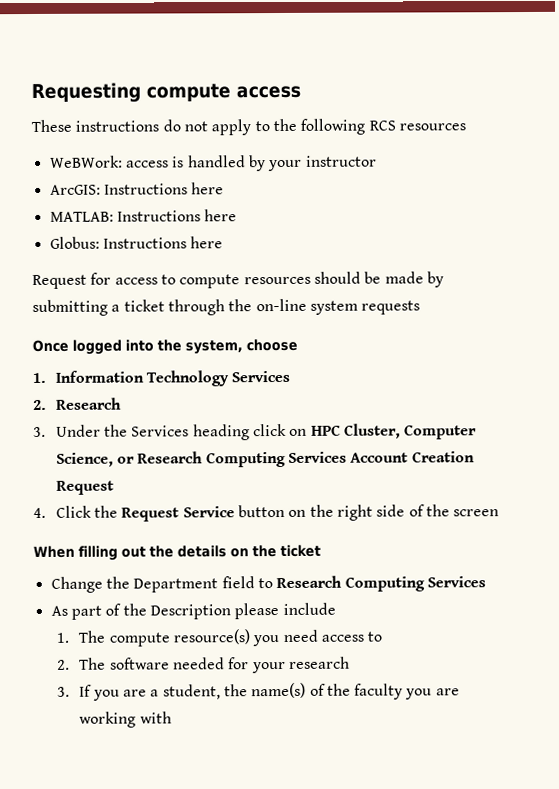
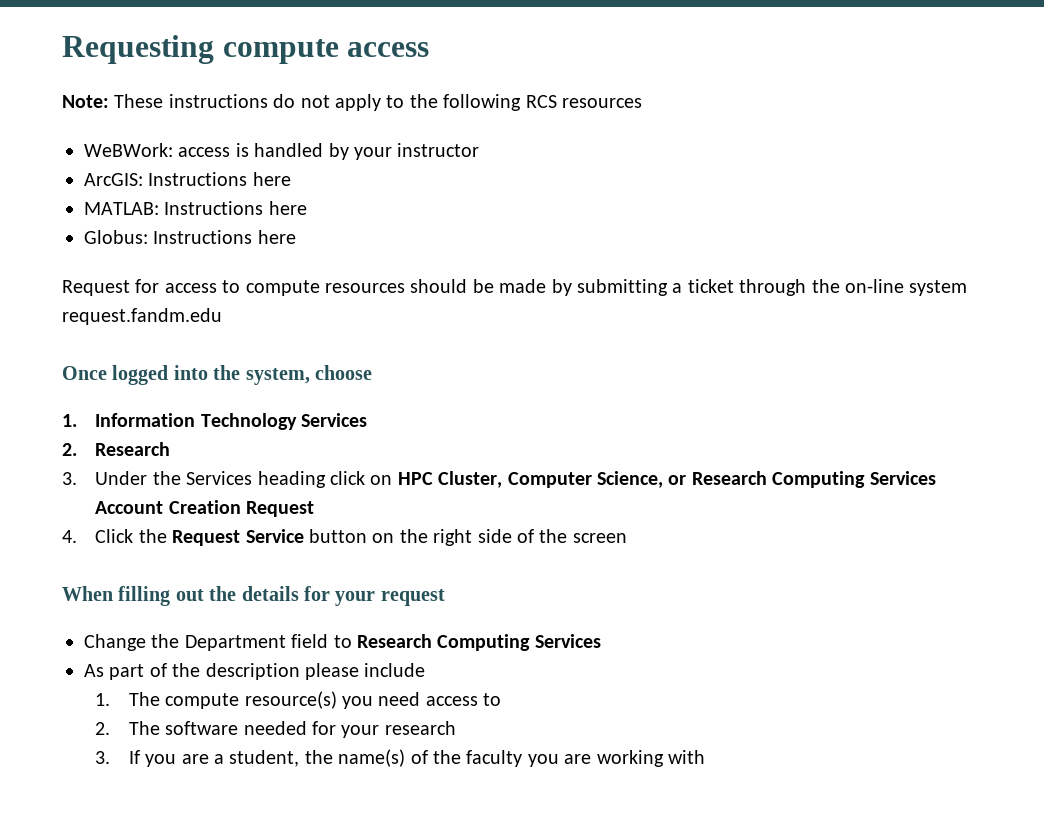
- These instructions do not apply to the following RCS resources
+ Note: These instructions do not apply to the following RCS resources
- Request for access to compute resources should be made by submitting a ticket through the on-line system requests
+ Request for access to compute resources should be made by submitting a ticket through the on-line system request.fandm.edu
- When filling out the details on the ticket
+ When filling out the details for your request
- As part of the Description please include
+ As part of the description please include

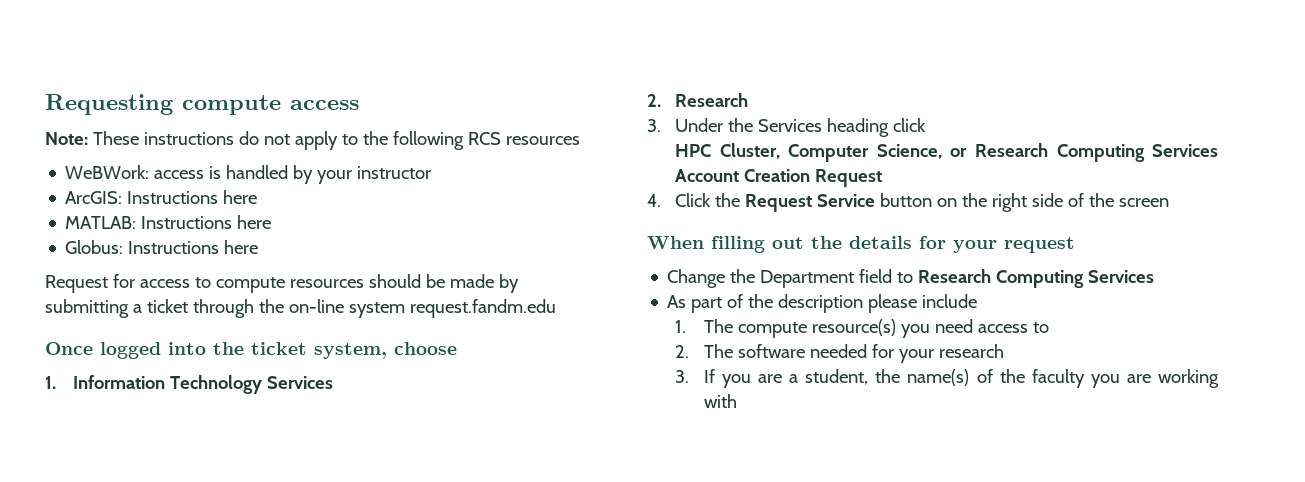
- Request for access to compute resources should be made by submitting a ticket through the on-line system request.fandm.edu
+ Request for access to compute resources should be made by
+ submitting a ticket through the on-line system request.fandm.edu
- Once logged into the system, choose
+ Once logged into the ticket system, choose
- 3. Under the Services heading click on HPC Cluster, Computer Science, or Research Computing Services Account Creation Request
+ 3. Under the Services heading click
+ HPC Cluster, Computer Science, or Research Computing Services Account Creation Request

